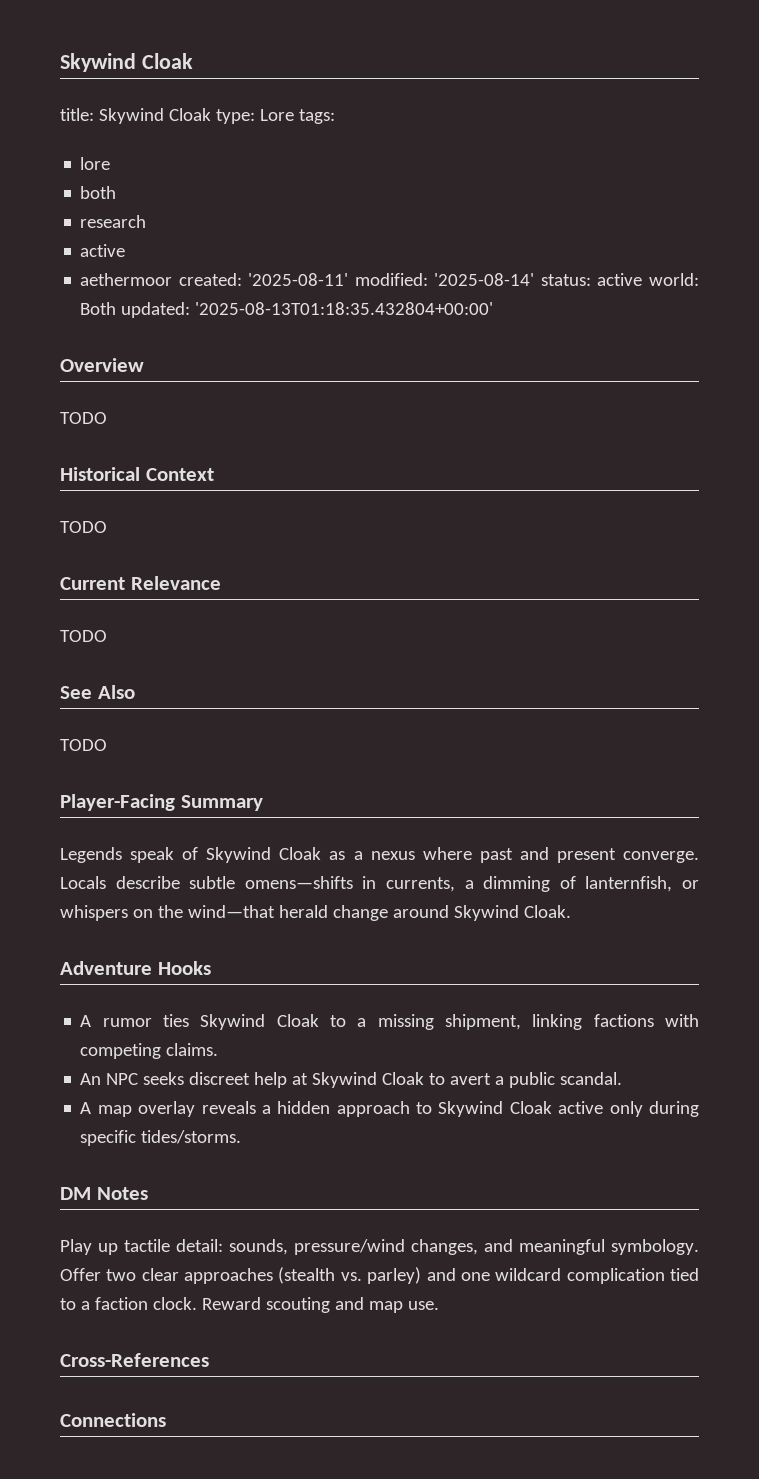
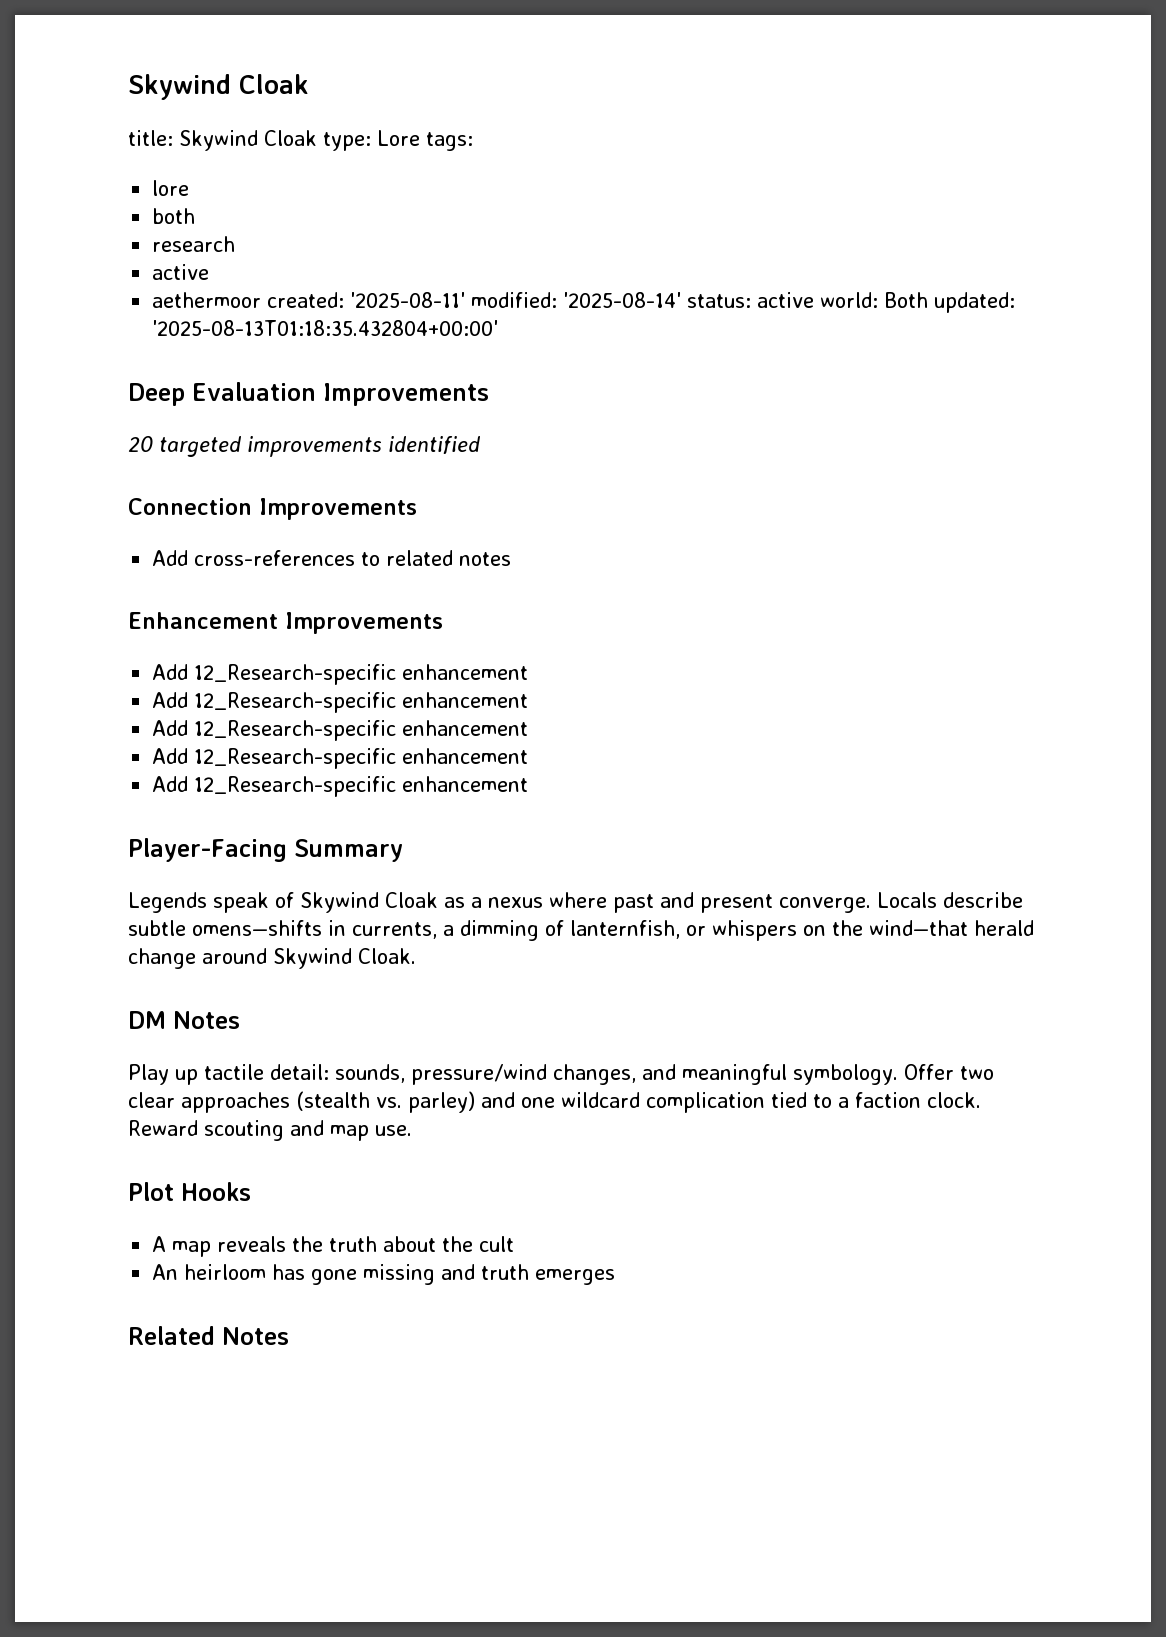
- Overview
- TODO
- Historical Context
- TODO
- Current Relevance
- TODO
- See Also
- TODO
+ Deep Evaluation Improvements
+ 20 targeted improvements identified
+ Connection Improvements
+ Add cross-references to related notes
+ Enhancement Improvements
+ Add 12_Research-specific enhancement
+ Add 12_Research-specific enhancement
+ Add 12_Research-specific enhancement
+ Add 12_Research-specific enhancement
+ Add 12_Research-specific enhancement
- Adventure Hooks
- A rumor ties Skywind Cloak to a missing shipment, linking factions with competing claims.
- An NPC seeks discreet help at Skywind Cloak to avert a public scandal.
- A map overlay reveals a hidden approach to Skywind Cloak active only during specific tides/storms.
- Cross-References
- Connections
+ Plot Hooks
+ A map reveals the truth about the cult
+ An heirloom has gone missing and truth emerges
+ Related Notes

